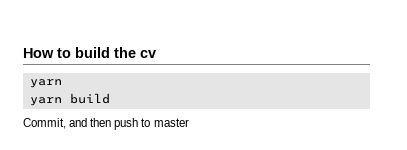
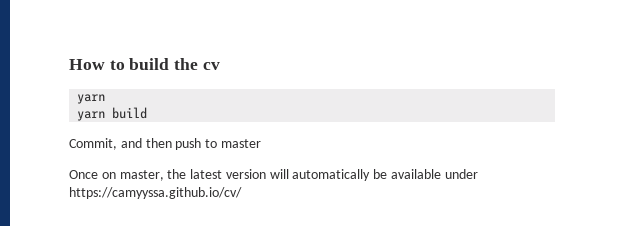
+ Once on master, the latest version will automatically be available under https://camyyssa.github.io/cv/

